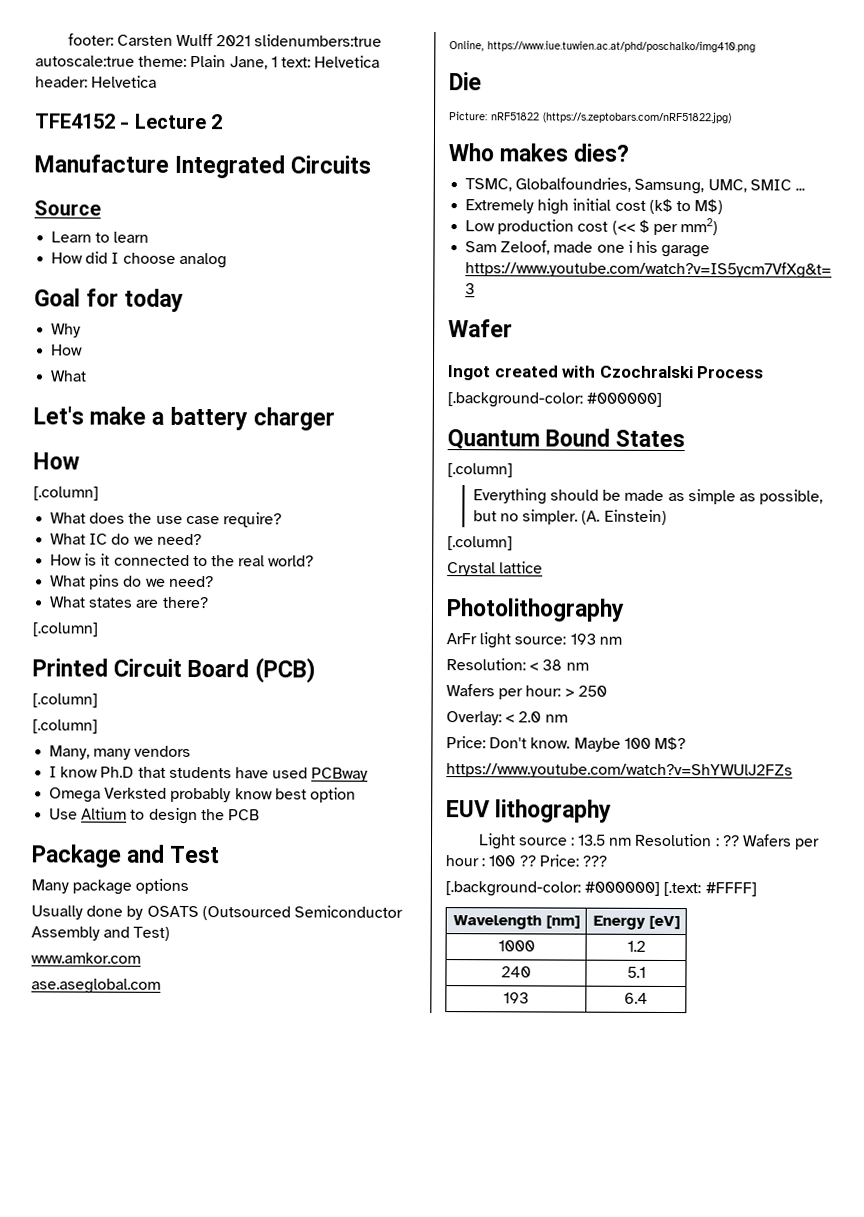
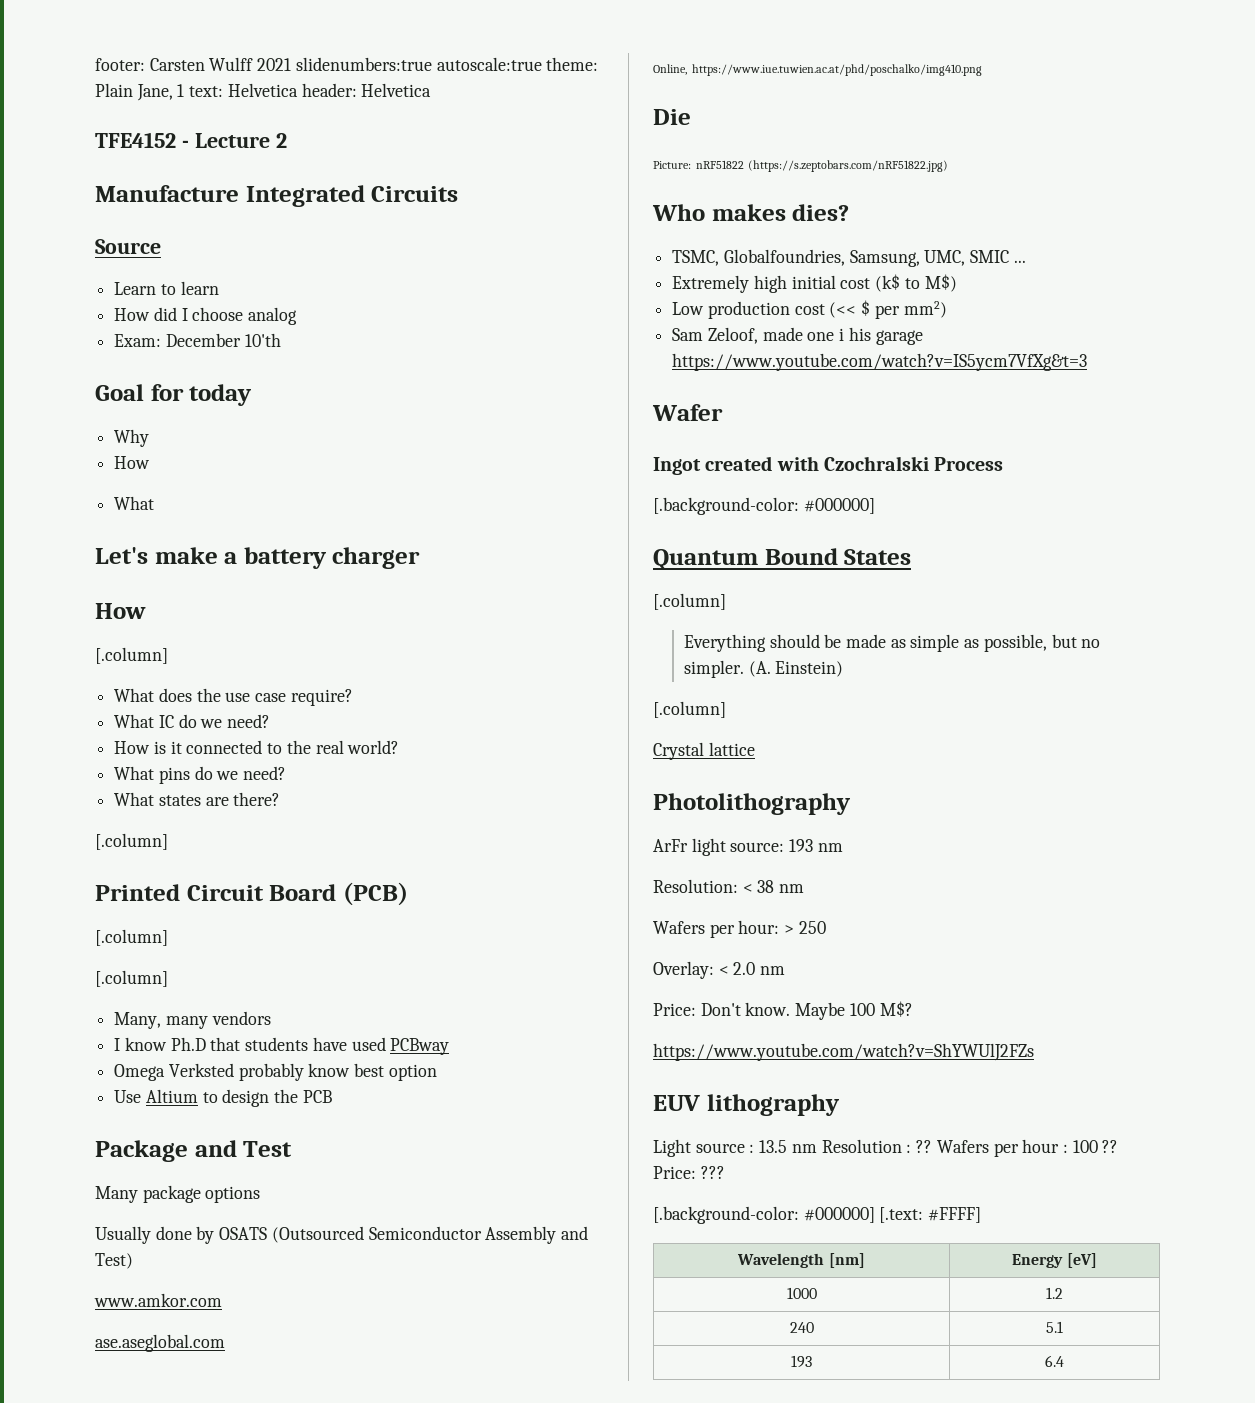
+ Exam: December 10'th

